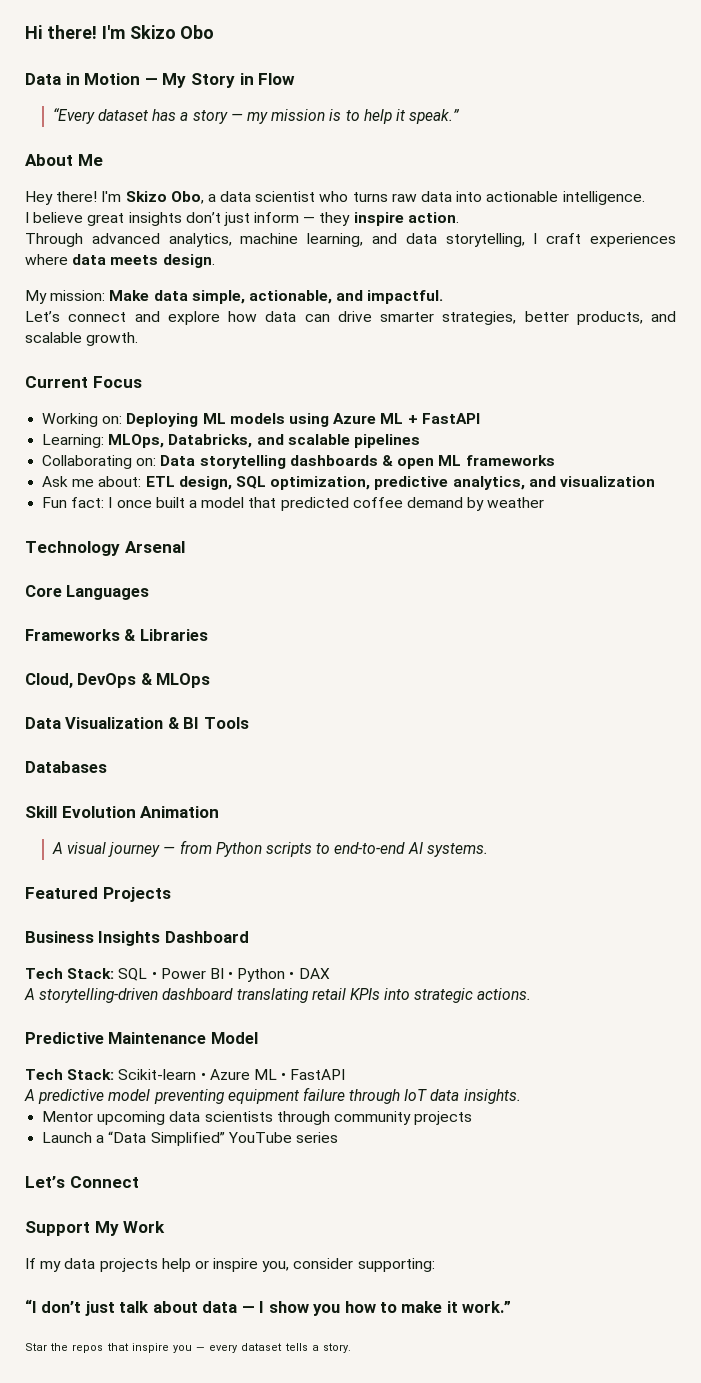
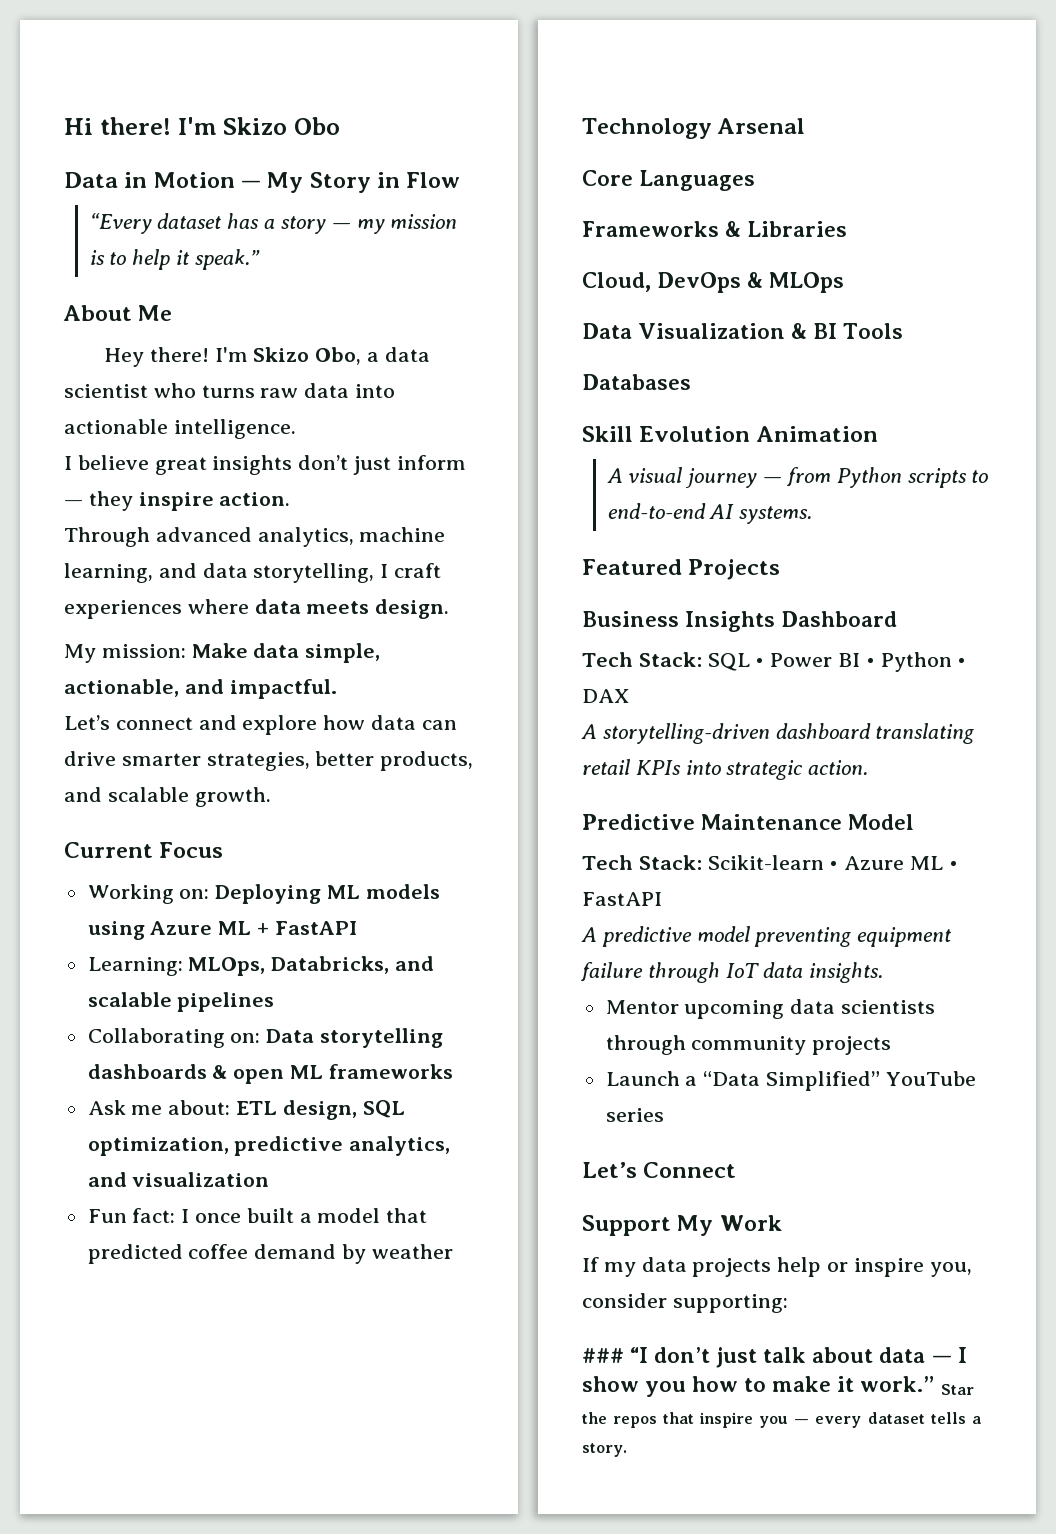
- A storytelling-driven dashboard translating retail KPIs into strategic actions.
+ A storytelling-driven dashboard translating retail KPIs into strategic action.
- “I don’t just talk about data — I show you how to make it work.”
- Star the repos that inspire you — every dataset tells a story.
+ ### “I don’t just talk about data — I show you how to make it work.” Star the repos that inspire you — every dataset tells a story.

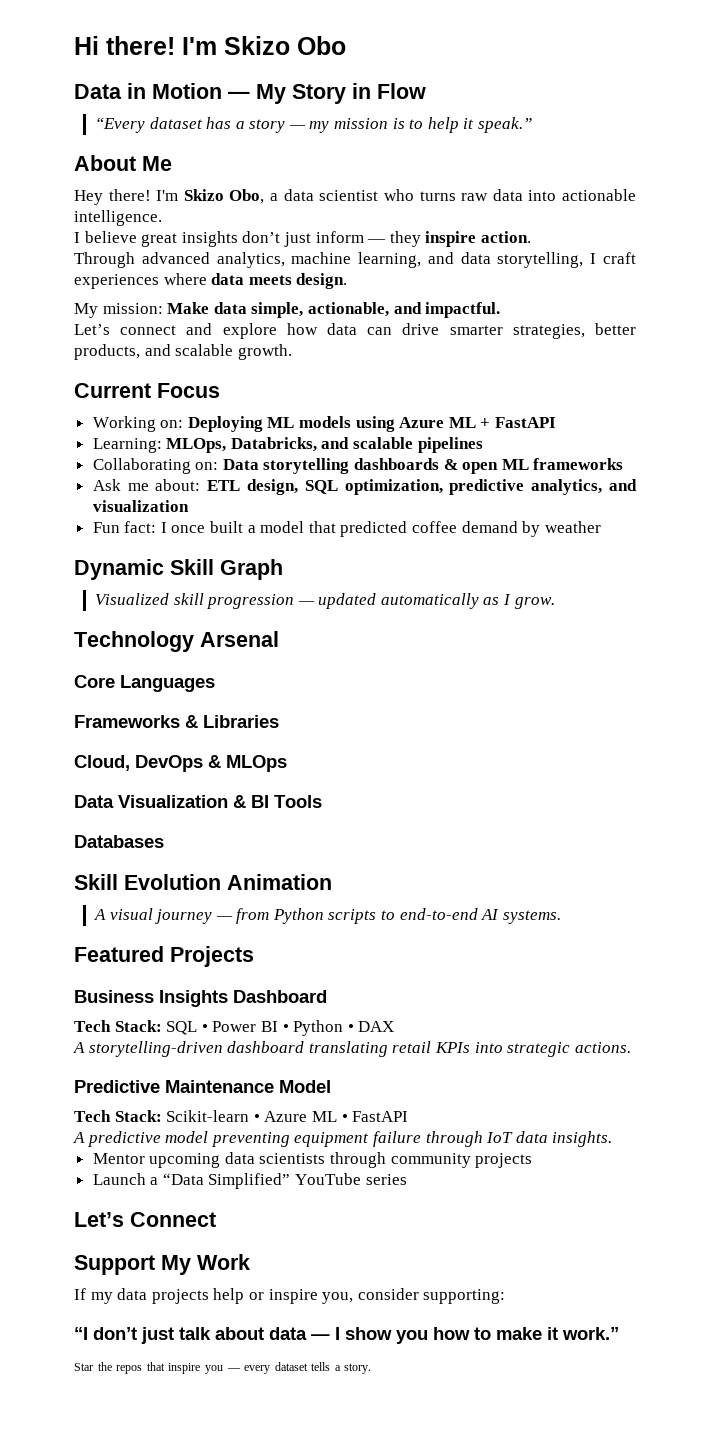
+ Dynamic Skill Graph
+ Visualized skill progression — updated automatically as I grow.
- A storytelling-driven dashboard translating retail KPIs into strategic action.
+ A storytelling-driven dashboard translating retail KPIs into strategic actions.
- ### “I don’t just talk about data — I show you how to make it work.” Star the repos that inspire you — every dataset tells a story.
+ “I don’t just talk about data — I show you how to make it work.”
+ Star the repos that inspire you — every dataset tells a story.

